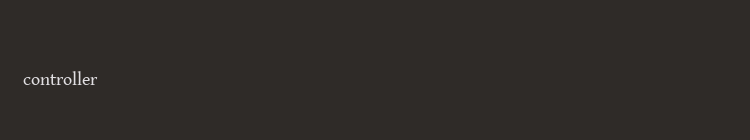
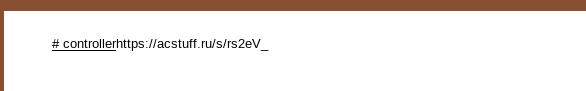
- controller
+ # controllerhttps://acstuff.ru/s/rs2eV_

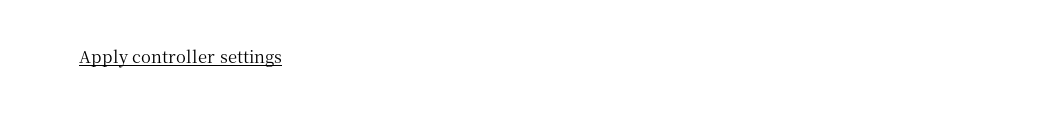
- # controllerhttps://acstuff.ru/s/rs2eV_
+ Apply controller settings

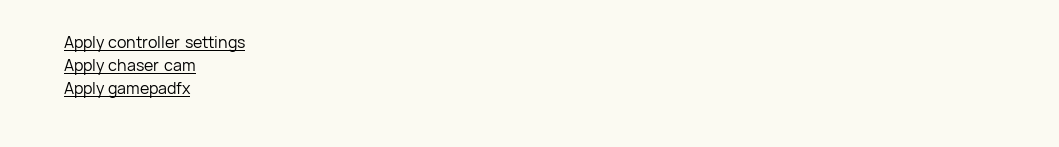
+ Apply chaser cam
+ Apply gamepadfx

